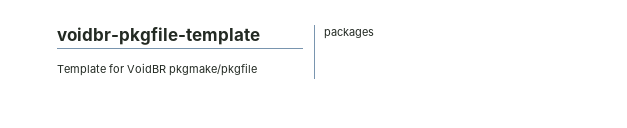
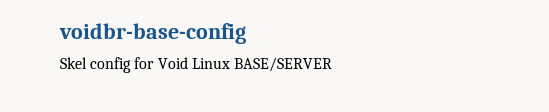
- voidbr-pkgfile-template
- Template for VoidBR pkgmake/pkgfile packages
+ voidbr-base-config
+ Skel config for Void Linux BASE/SERVER

